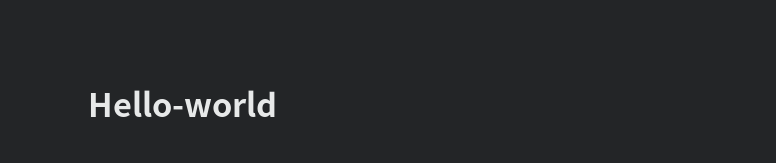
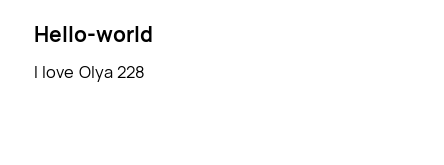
+ I love Olya 228

